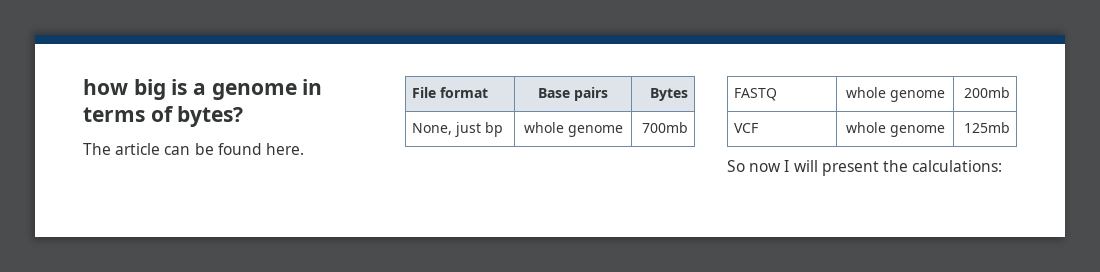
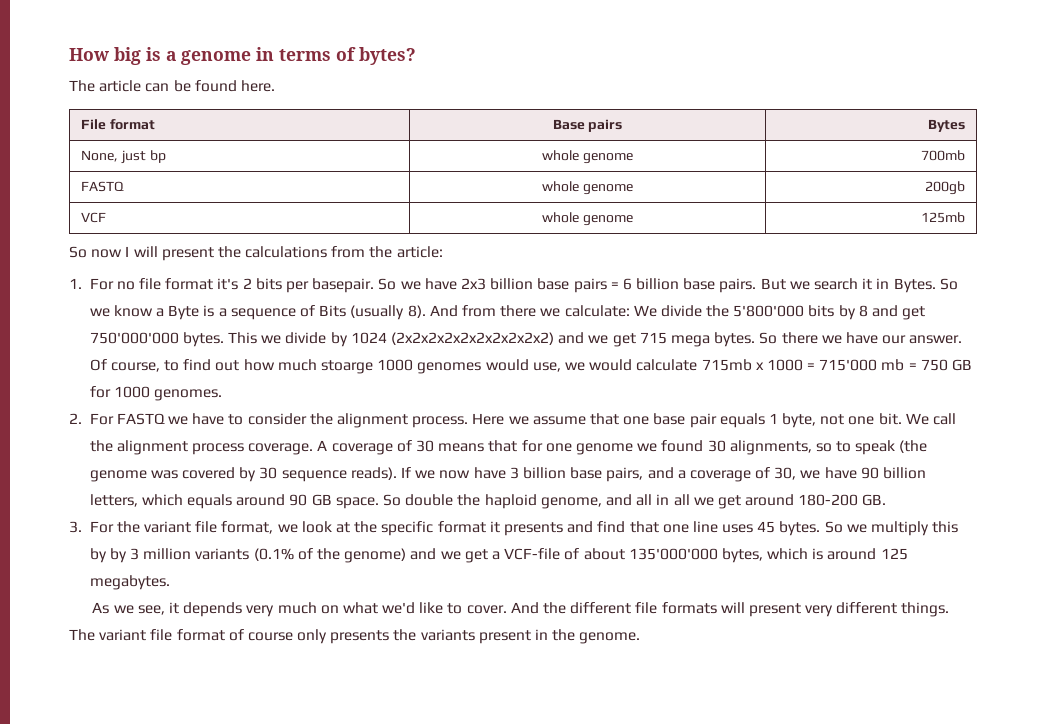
- how big is a genome in terms of bytes?
+ How big is a genome in terms of bytes?
- FASTQ | whole genome | 200mb
+ FASTQ | whole genome | 200gb
- So now I will present the calculations:
+ So now I will present the calculations from the article:
+ 1. For no file format it's 2 bits per basepair. So we have 2x3 billion base pairs = 6 billion base pairs. But we search it in Bytes. So we know a Byte is a sequence of Bits (usually 8). And from there we calculate: We divide the 5'800'000 bits by 8 and get 750'000'000 bytes. This we divide by 1024 (2x2x2x2x2x2x2x2x2x2) and we get 715 mega bytes. So there we have our answer. Of course, to find out how much stoarge 1000 genomes would use, we would calculate 715mb x 1000 = 715'000 mb = 750 GB for 1000 genomes.
+ 2. For FASTQ we have to consider the alignment process. Here we assume that one base pair equals 1 byte, not one bit. We call the alignment process coverage. A coverage of 30 means that for one genome we found 30 alignments, so to speak (the genome was covered by 30 sequence reads). If we now have 3 billion base pairs, and a coverage of 30, we have 90 billion letters, which equals around 90 GB space. So double the haploid genome, and all in all we get around 180-200 GB.
+ 3. For the variant file format, we look at the specific format it presents and find that one line uses 45 bytes. So we multiply this by by 3 million variants (0.1% of the genome) and we get a VCF-file of about 135'000'000 bytes, which is around 125 megabytes.
+ As we see, it depends very much on what we'd like to cover. And the different file formats will present very different things. The variant file format of course only presents the variants present in the genome.

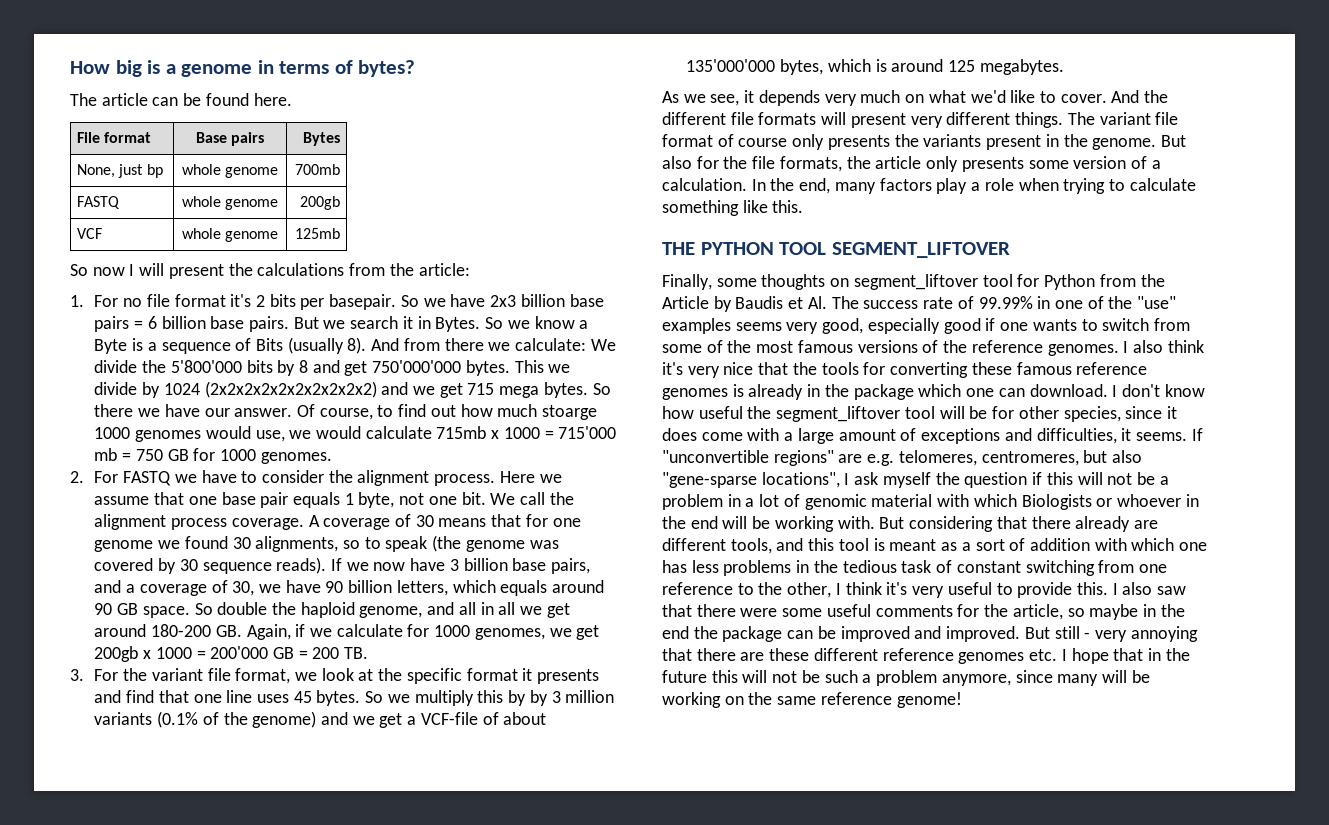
- So double the haploid genome, and all in all we get around 180-200 GB.
+ So double the haploid genome, and all in all we get around 180-200 GB. Again, if we calculate for 1000 genomes, we get 200gb x 1000 = 200'000 GB = 200 TB.
+ But also for the file formats, the article only presents some version of a calculation. In the end, many factors play a role when trying to calculate something like this.
+ THE PYTHON TOOL SEGMENT_LIFTOVER
+ Finally, some thoughts on segment_liftover tool for Python from the Article by Baudis et Al. The success rate of 99.99% in one of the "use" examples seems very good, especially good if one wants to switch from some of the most famous versions of the reference genomes. I also think it's very nice that the tools for converting these famous reference genomes is already in the package which one can download. I don't know how useful the segment_liftover tool will be for other species, since it does come with a large amount of exceptions and difficulties, it seems. If "unconvertible regions" are e.g. telomeres, centromeres, but also "gene-sparse locations", I ask myself the question if this will not be a problem in a lot of genomic material with which Biologists or whoever in the end will be working with. But considering that there already are different tools, and this tool is meant as a sort of addition with which one has less problems in the tedious task of constant switching from one reference to the other, I think it's very useful to provide this. I also saw that there were some useful comments for the article, so maybe in the end the package can be improved and improved. But still - very annoying that there are these different reference genomes etc. I hope that in the future this will not be such a problem anymore, since many will be working on the same reference genome!

